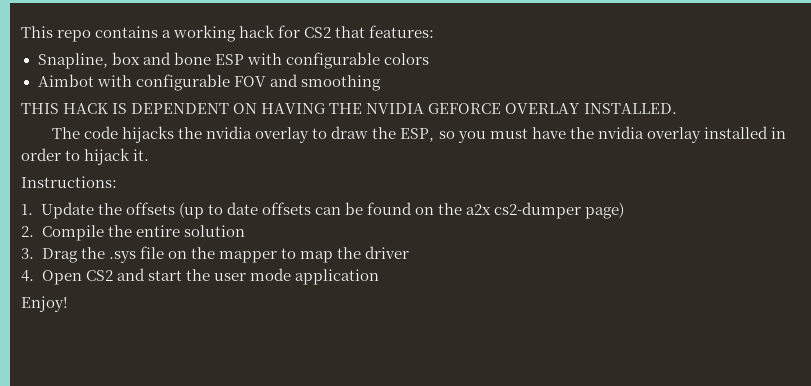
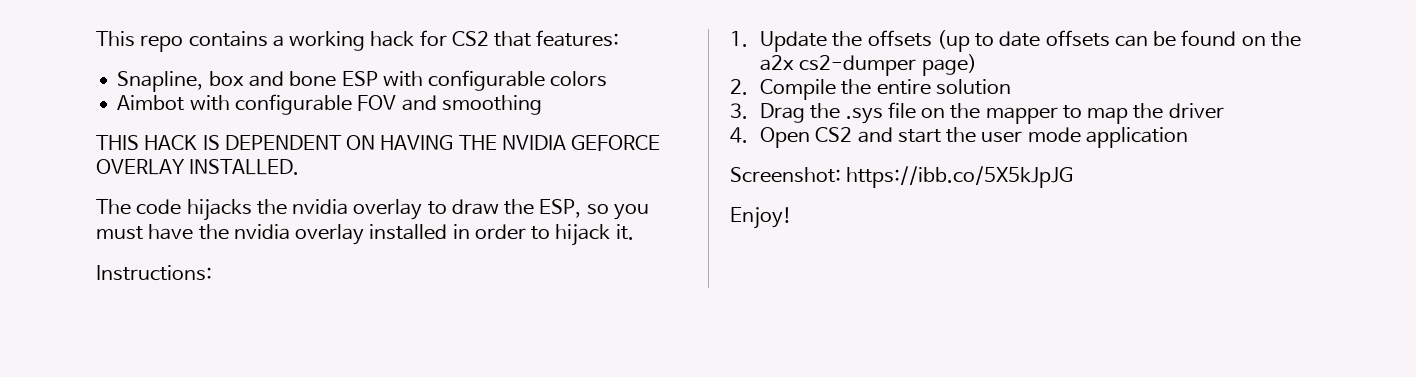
+ Screenshot: https://ibb.co/5X5kJpJG

